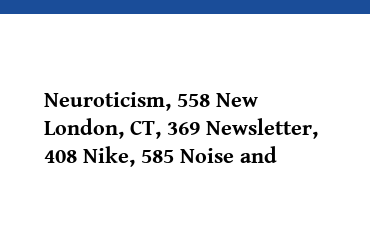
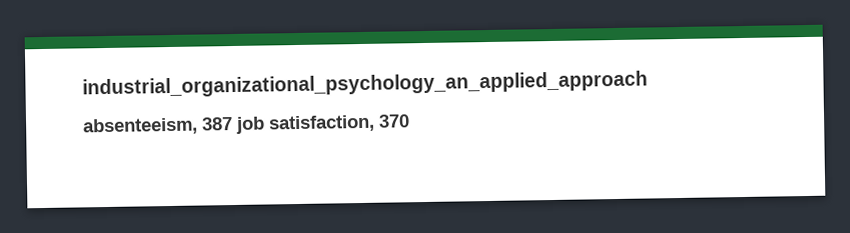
- Neuroticism, 558 New London, CT, 369 Newsletter, 408 Nike, 585 Noise and
+ industrial_organizational_psychology_an_applied_approach
+ absenteeism, 387 job satisfaction, 370

